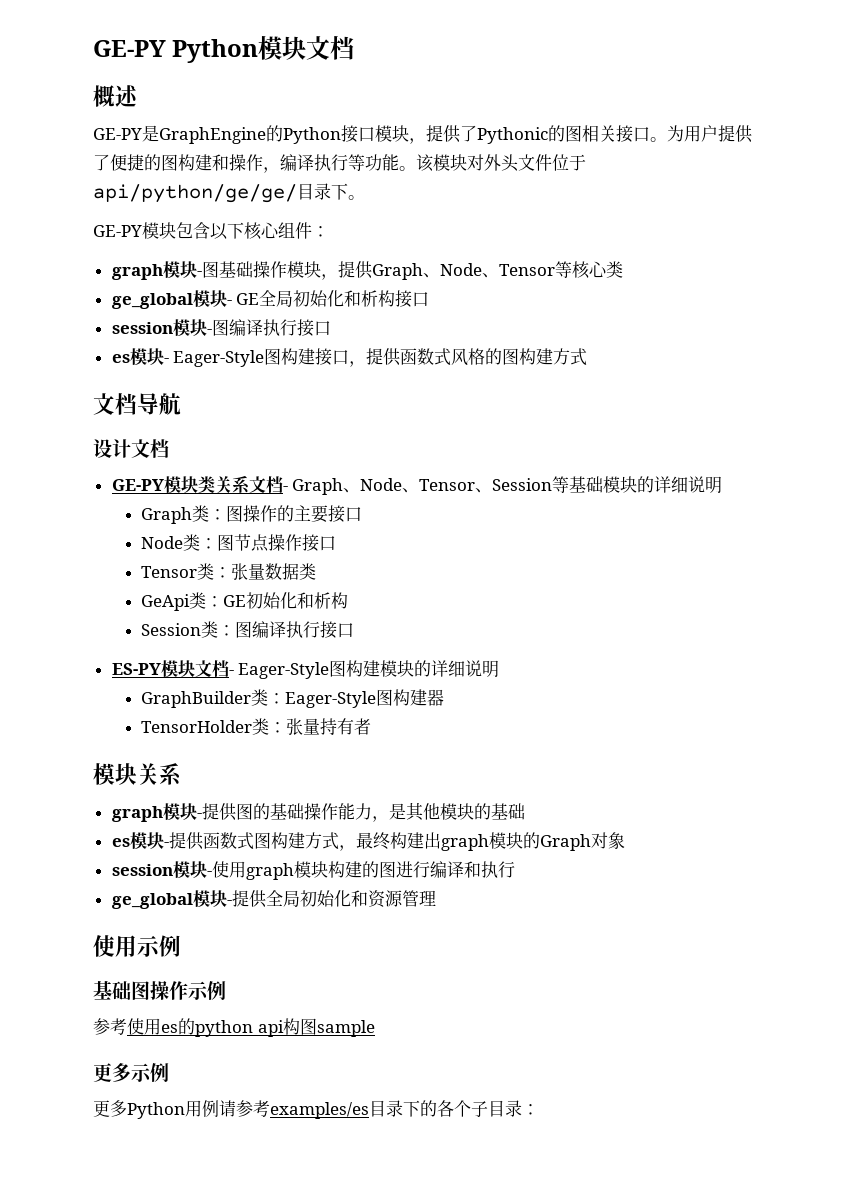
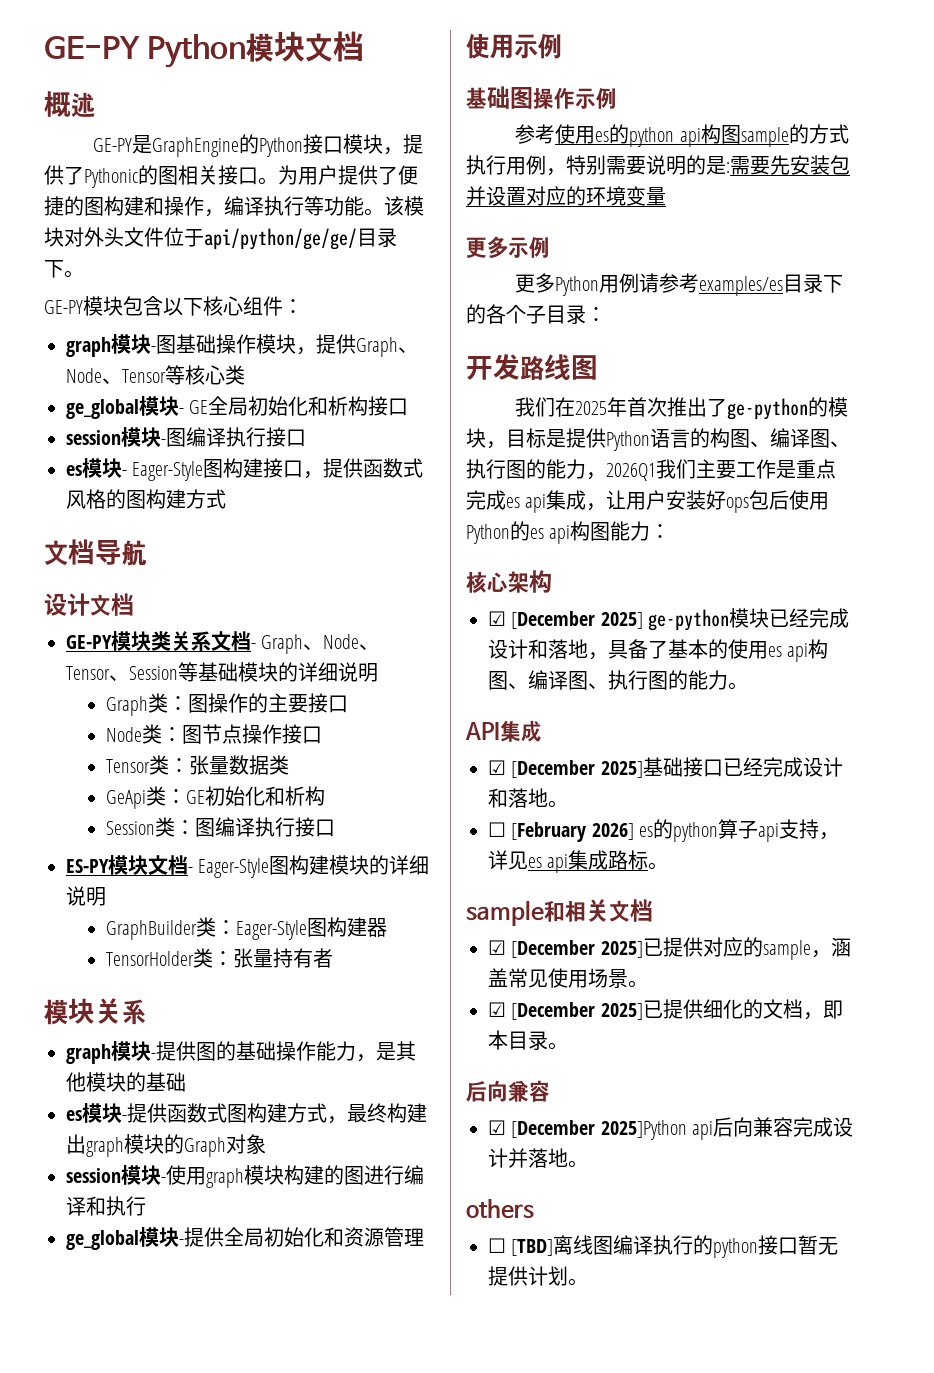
- 参考使用es的python api构图sample
+ 参考使用es的python api构图sample的方式执行用例，特别需要说明的是:需要先安装包并设置对应的环境变量
+ 开发路线图
+ 我们在2025年首次推出了ge-python的模块，目标是提供Python语言的构图、编译图、执行图的能力，2026Q1我们主要工作是重点完成es api集成，让用户安装好ops包后使用Python的es api构图能力：
+ 核心架构
+ ☑ [December 2025] ge-python模块已经完成设计和落地，具备了基本的使用es api构图、编译图、执行图的能力。
+ API集成
+ ☑ [December 2025]基础接口已经完成设计和落地。
+ ☐ [February 2026] es的python算子api支持，详见es api集成路标。
+ sample和相关文档
+ ☑ [December 2025]已提供对应的sample，涵盖常见使用场景。
+ ☑ [December 2025]已提供细化的文档，即本目录。
+ 后向兼容
+ ☑ [December 2025]Python api后向兼容完成设计并落地。
+ others
+ ☐ [TBD]离线图编译执行的python接口暂无提供计划。

